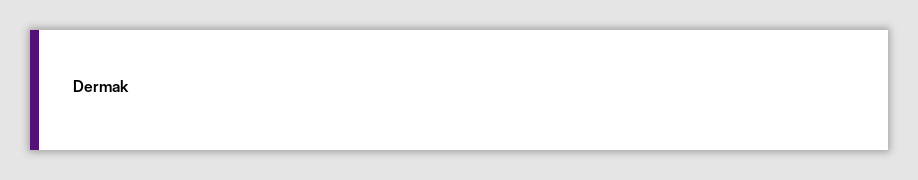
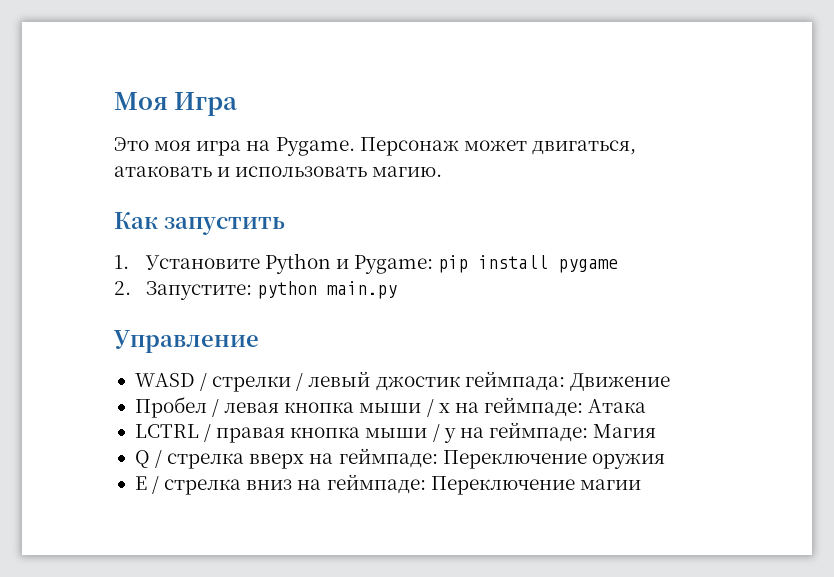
- Dermak
+ Моя Игра
+ Это моя игра на Pygame. Персонаж может двигаться, атаковать и использовать магию.
+ Как запустить
+ 1. Установите Python и Pygame: pip install pygame
+ 2. Запустите: python main.py
+ Управление
+ WASD / стрелки / левый джостик геймпада: Движение
+ Пробел / левая кнопка мыши / х на геймпаде: Атака
+ LCTRL / правая кнопка мыши / у на геймпаде: Магия
+ Q / стрелка вверх на геймпаде: Переключение оружия
+ E / стрелка вниз на геймпаде: Переключение магии

